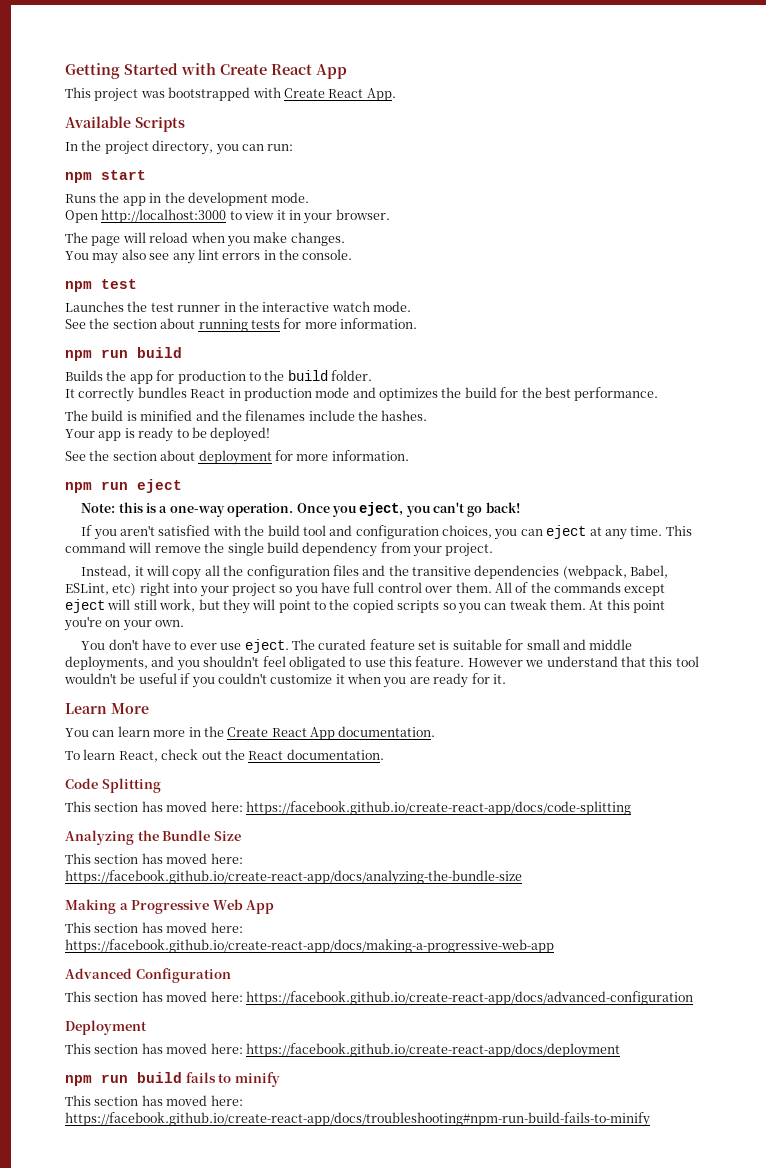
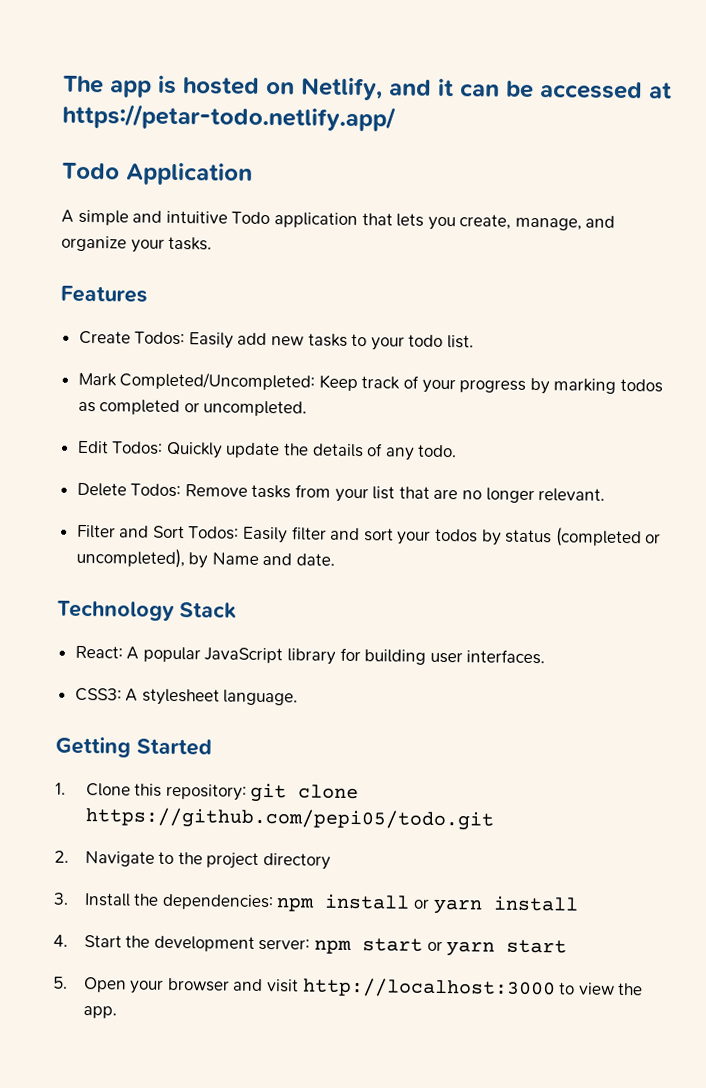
- Getting Started with Create React App
- This project was bootstrapped with Create React App.
- Available Scripts
- In the project directory, you can run:
- npm start
- Runs the app in the development mode.
- Open http://localhost:3000 to view it in your browser.
- The page will reload when you make changes.
- You may also see any lint errors in the console.
- npm test
- Launches the test runner in the interactive watch mode.
- See the section about running tests for more information.
- npm run build
- Builds the app for production to the build folder.
- It correctly bundles React in production mode and optimizes the build for the best performance.
- The build is minified and the filenames include the hashes.
- Your app is ready to be deployed!
- See the section about deployment for more information.
- npm run eject
- Note: this is a one-way operation. Once you eject, you can't go back!
- If you aren't satisfied with the build tool and configuration choices, you can eject at any time. This command will remove the single build dependency from your project.
- Instead, it will copy all the configuration files and the transitive dependencies (webpack, Babel, ESLint, etc) right into your project so you have full control over them. All of the commands except eject will still work, but they will point to the copied scripts so you can tweak them. At this point you're on your own.
- You don't have to ever use eject. The curated feature set is suitable for small and middle deployments, and you shouldn't feel obligated to use this feature. However we understand that this tool wouldn't be useful if you couldn't customize it when you are ready for it.
- Learn More
- You can learn more in the Create React App documentation.
- To learn React, check out the React documentation.
- Code Splitting
- This section has moved here: https://facebook.github.io/create-react-app/docs/code-splitting
- Analyzing the Bundle Size
- This section has moved here: https://facebook.github.io/create-react-app/docs/analyzing-the-bundle-size
- Making a Progressive Web App
- This section has moved here: https://facebook.github.io/create-react-app/docs/making-a-progressive-web-app
- Advanced Configuration
- This section has moved here: https://facebook.github.io/create-react-app/docs/advanced-configuration
- Deployment
- This section has moved here: https://facebook.github.io/create-react-app/docs/deployment
- npm run build fails to minify
- This section has moved here: https://facebook.github.io/create-react-app/docs/troubleshooting#npm-run-build-fails-to-minify
+ The app is hosted on Netlify, and it can be accessed at https://petar-todo.netlify.app/
+ Todo Application
+ A simple and intuitive Todo application that lets you create, manage, and organize your tasks.
+ Features
+ Create Todos: Easily add new tasks to your todo list.
+ Mark Completed/Uncompleted: Keep track of your progress by marking todos as completed or uncompleted.
+ Edit Todos: Quickly update the details of any todo.
+ Delete Todos: Remove tasks from your list that are no longer relevant.
+ Filter and Sort Todos: Easily filter and sort your todos by status (completed or uncompleted), by Name and date.
+ Technology Stack
+ React: A popular JavaScript library for building user interfaces.
+ CSS3: A stylesheet language.
+ Getting Started
+ 1. Clone this repository: git clone https://github.com/pepi05/todo.git
+ 2. Navigate to the project directory
+ 3. Install the dependencies: npm install or yarn install
+ 4. Start the development server: npm start or yarn start
+ 5. Open your browser and visit http://localhost:3000 to view the app.

